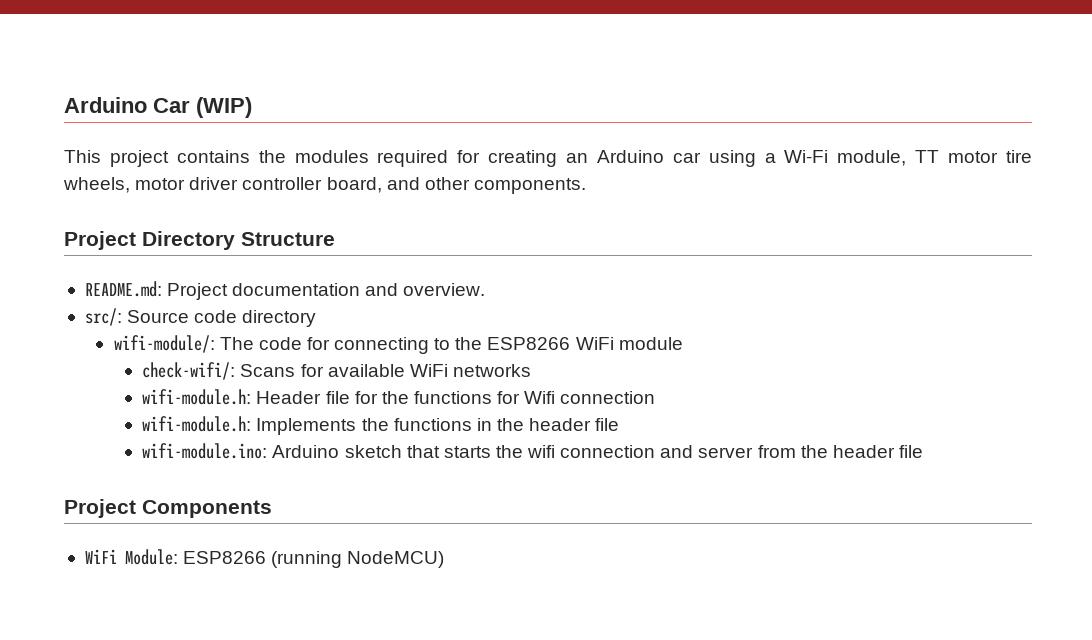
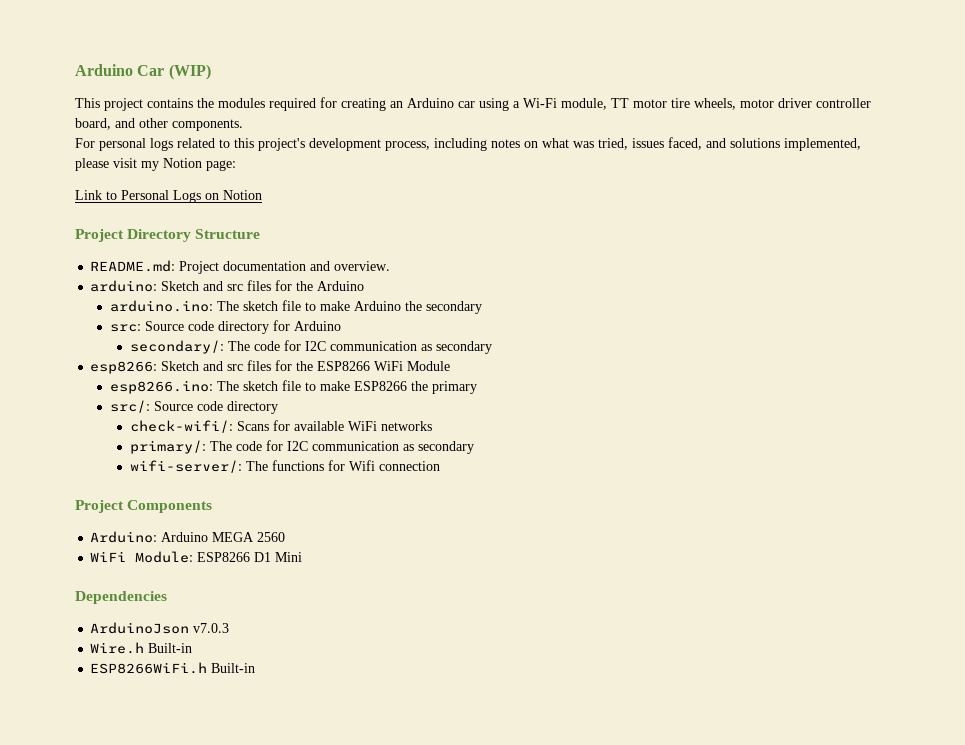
+ For personal logs related to this project's development process, including notes on what was tried, issues faced, and solutions implemented, please visit my Notion page:
+ Link to Personal Logs on Notion
+ arduino: Sketch and src files for the Arduino
+ arduino.ino: The sketch file to make Arduino the secondary
+ src: Source code directory for Arduino
+ secondary/: The code for I2C communication as secondary
+ esp8266: Sketch and src files for the ESP8266 WiFi Module
+ esp8266.ino: The sketch file to make ESP8266 the primary
  src/: Source code directory
- wifi-module/: The code for connecting to the ESP8266 WiFi module
- wifi-module.h: Header file for the functions for Wifi connection
- wifi-module.h: Implements the functions in the header file
- wifi-module.ino: Arduino sketch that starts the wifi connection and server from the header file
+ primary/: The code for I2C communication as secondary
+ wifi-server/: The functions for Wifi connection
  Project Components
- WiFi Module: ESP8266 (running NodeMCU)
+ Arduino: Arduino MEGA 2560
+ WiFi Module: ESP8266 D1 Mini
+ Dependencies
+ ArduinoJson v7.0.3
+ Wire.h Built-in
+ ESP8266WiFi.h Built-in

